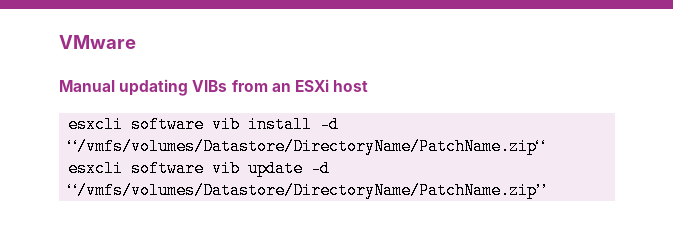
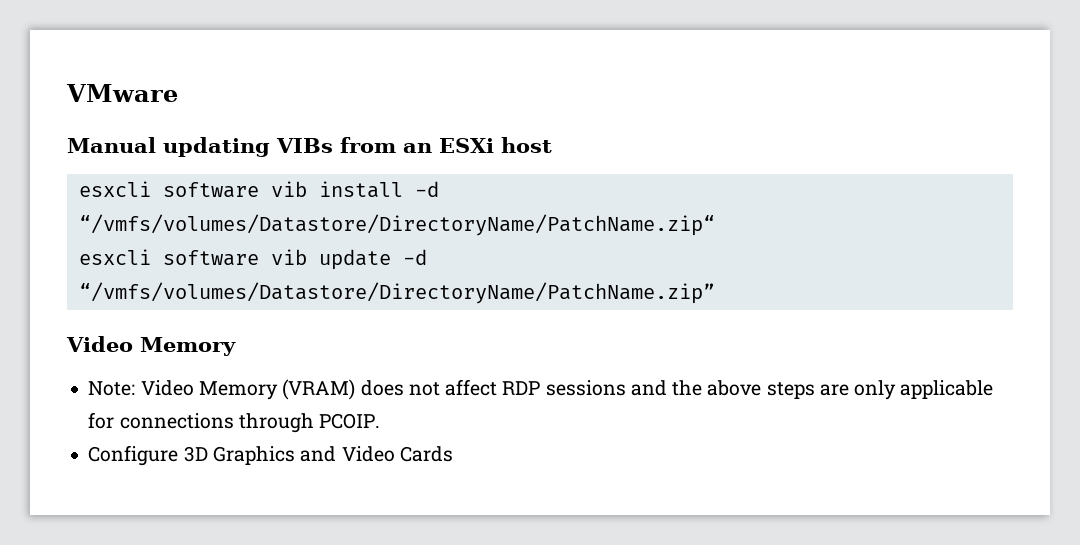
  esxcli software vib update -d “/vmfs/volumes/Datastore/DirectoryName/PatchName.zip”
+ Video Memory
+ Note: Video Memory (VRAM) does not affect RDP sessions and the above steps are only applicable for connections through PCOIP.
+ Configure 3D Graphics and Video Cards

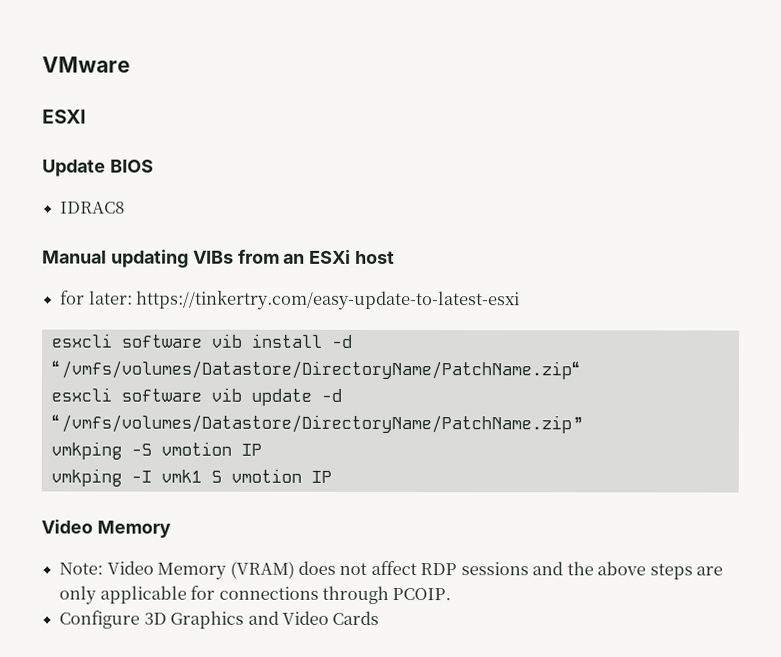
+ ESXI
+ Update BIOS
+ IDRAC8
+ for later: https://tinkertry.com/easy-update-to-latest-esxi
+ vmkping -S vmotion IP
+ vmkping -I vmk1 S vmotion IP

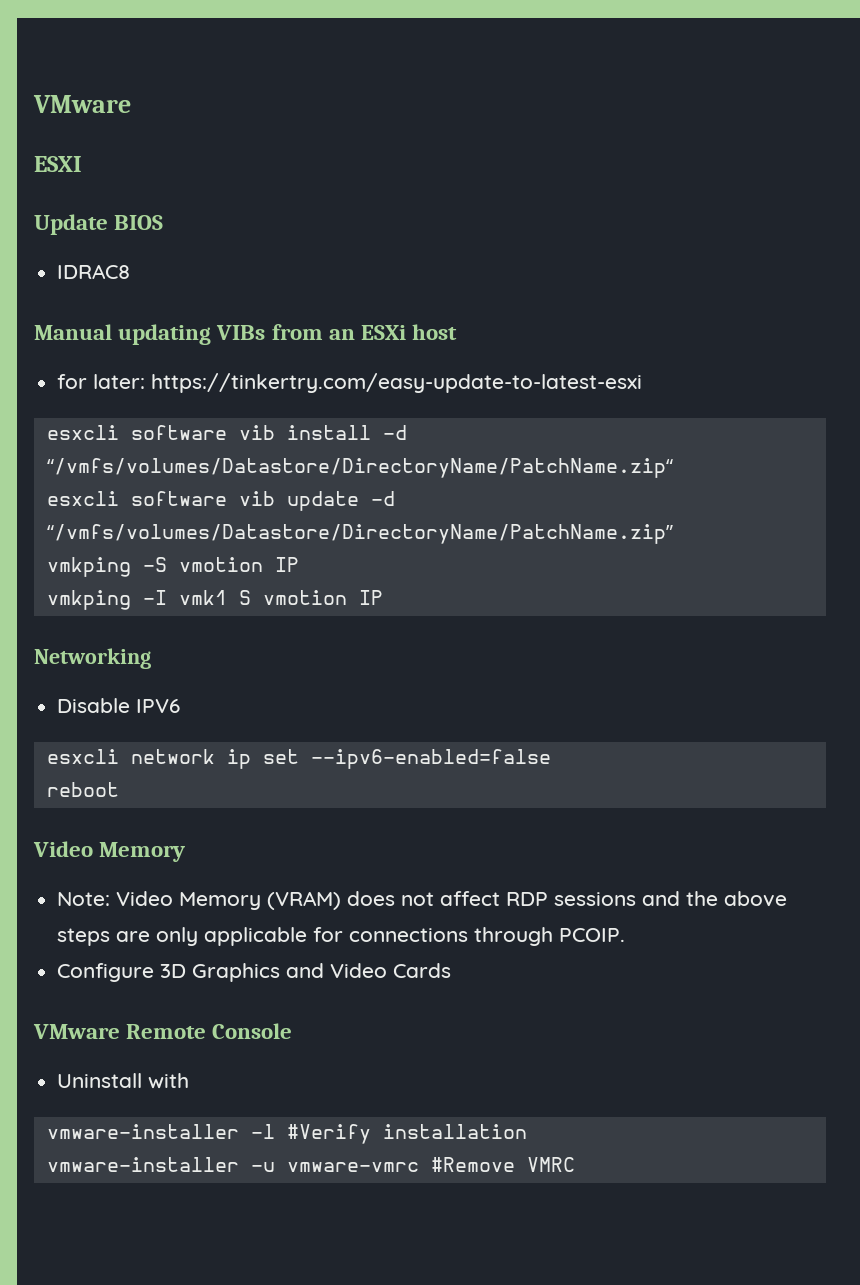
+ Networking
+ Disable IPV6
+ esxcli network ip set --ipv6-enabled=false
+ reboot
+ VMware Remote Console
+ Uninstall with
+ vmware-installer -l #Verify installation
+ vmware-installer -u vmware-vmrc #Remove VMRC

